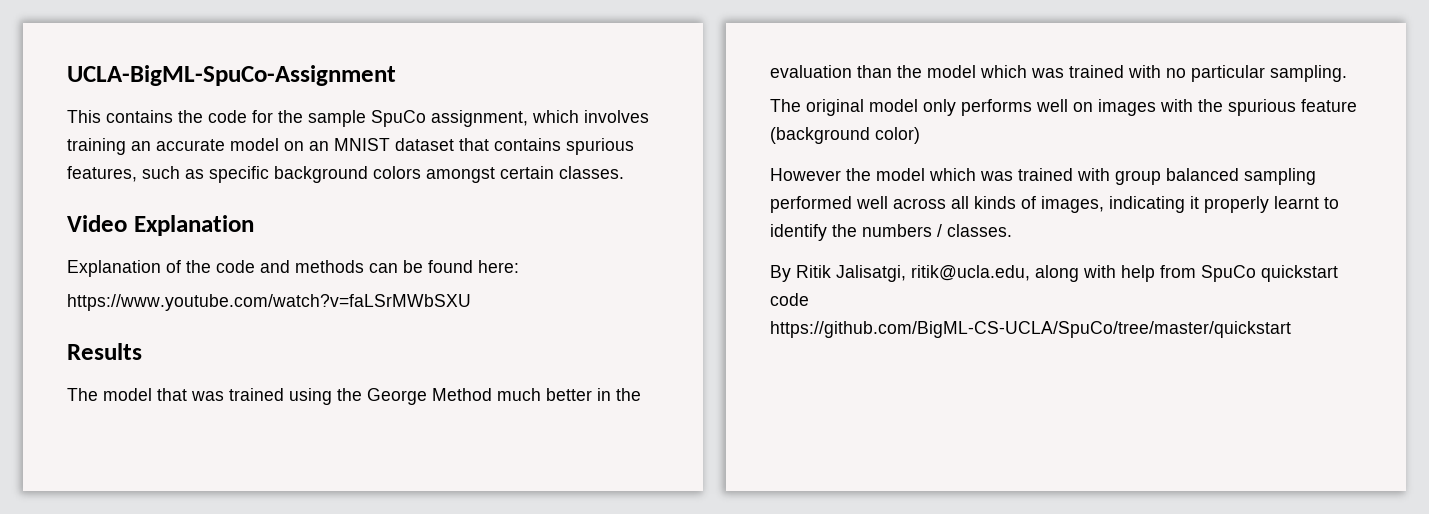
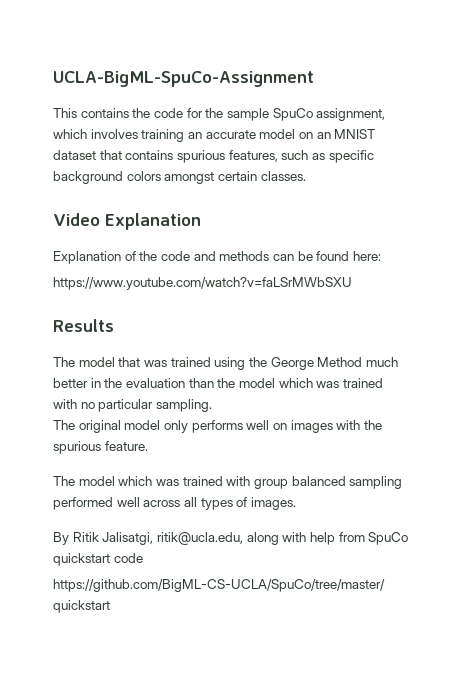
- The original model only performs well on images with the spurious feature (background color)
- However the model which was trained with group balanced sampling performed well across all kinds of images, indicating it properly learnt to identify the numbers / classes.
+ The original model only performs well on images with the spurious feature.
+ The model which was trained with group balanced sampling performed well across all types of images.

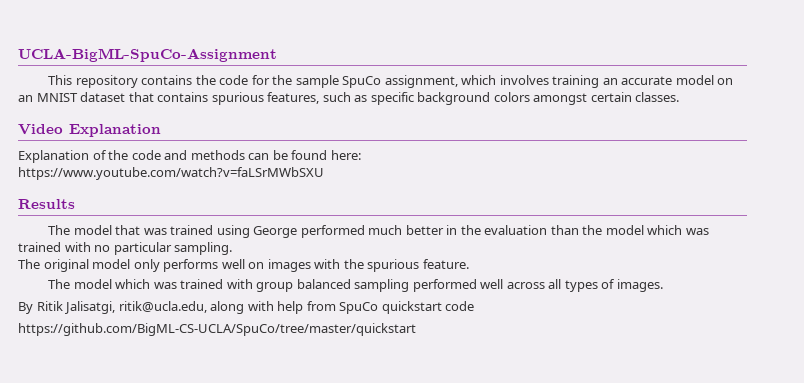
- This contains the code for the sample SpuCo assignment, which involves training an accurate model on an MNIST dataset that contains spurious features, such as specific background colors amongst certain classes.
+ This repository contains the code for the sample SpuCo assignment, which involves training an accurate model on an MNIST dataset that contains spurious features, such as specific background colors amongst certain classes.
- The model that was trained using the George Method much better in the evaluation than the model which was trained with no particular sampling.
+ The model that was trained using George performed much better in the evaluation than the model which was trained with no particular sampling.

